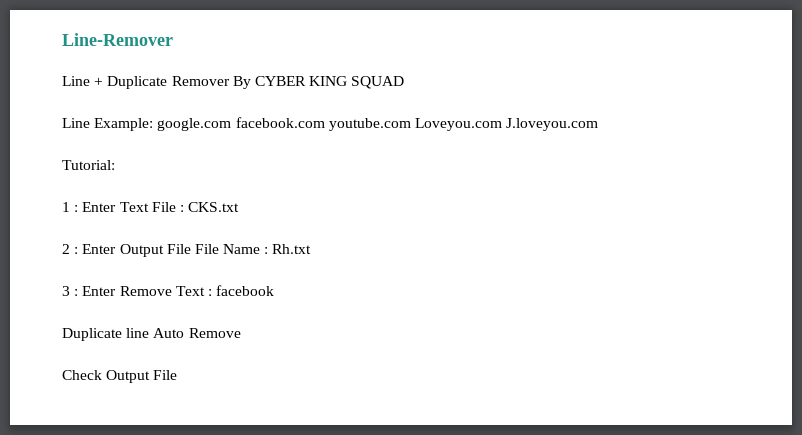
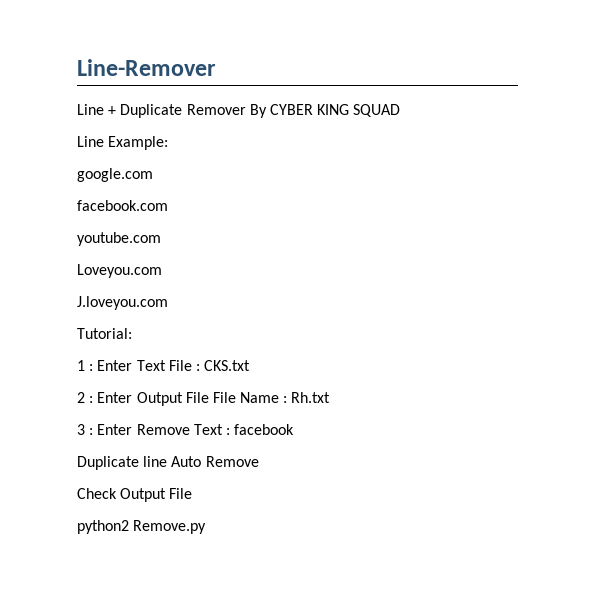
- Line Example: google.com facebook.com youtube.com Loveyou.com J.loveyou.com
+ Line Example:
+ google.com
+ facebook.com
+ youtube.com
+ Loveyou.com
+ J.loveyou.com
+ python2 Remove.py

